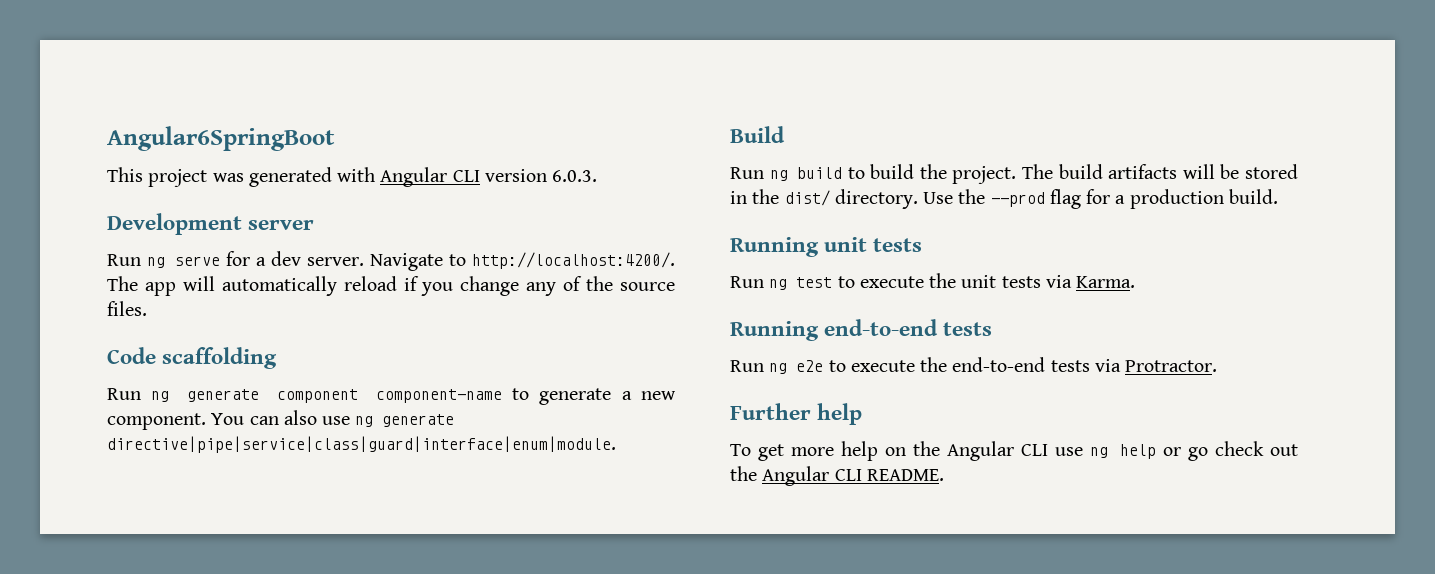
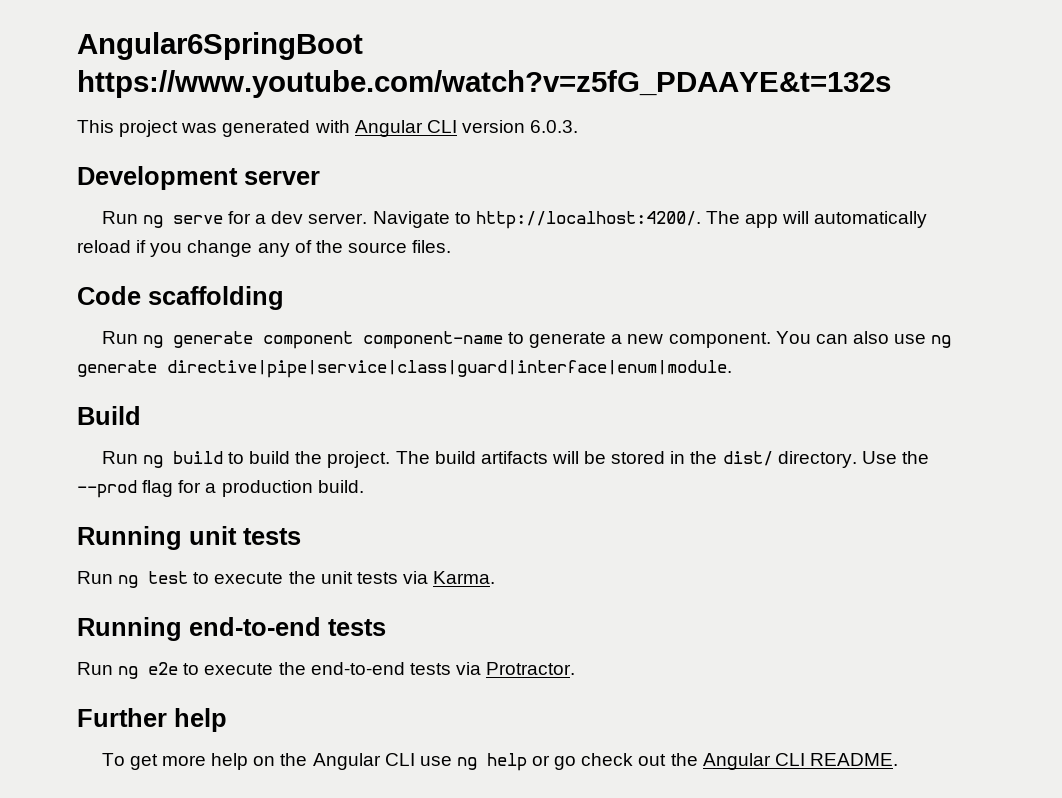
- Angular6SpringBoot
+ Angular6SpringBoot https://www.youtube.com/watch?v=z5fG_PDAAYE&t=132s

